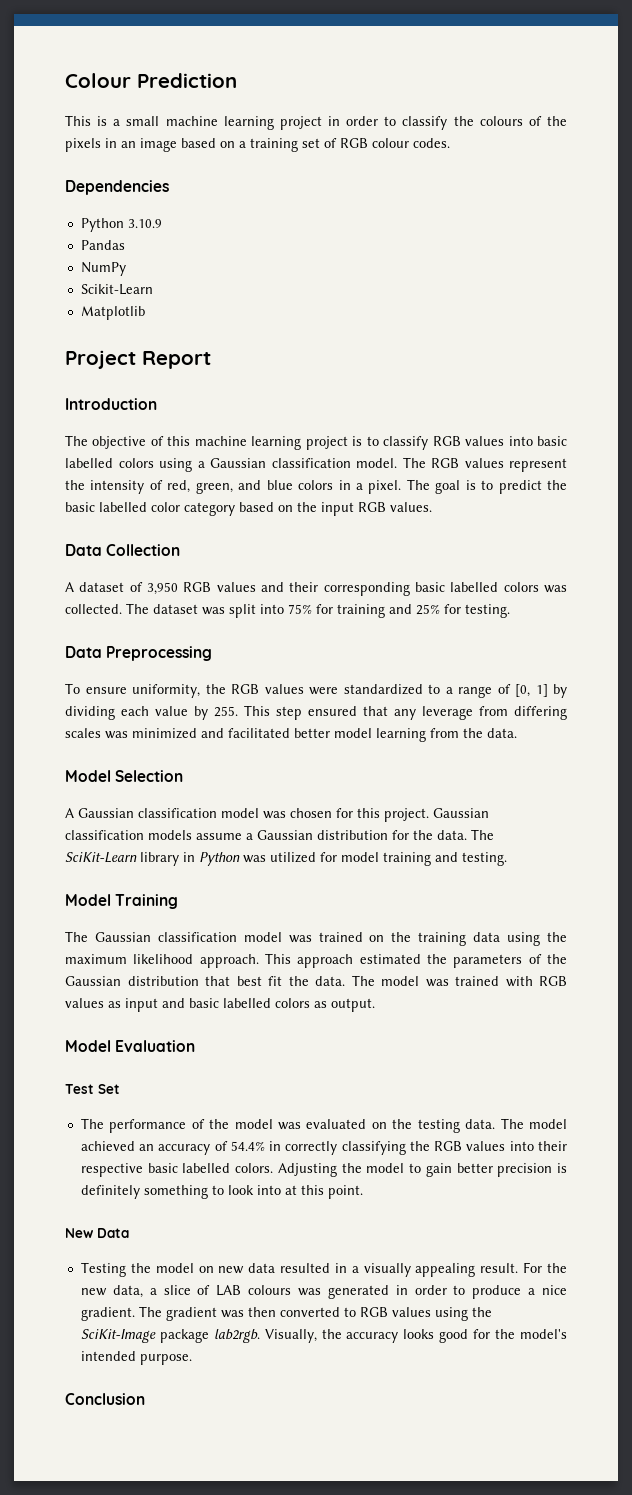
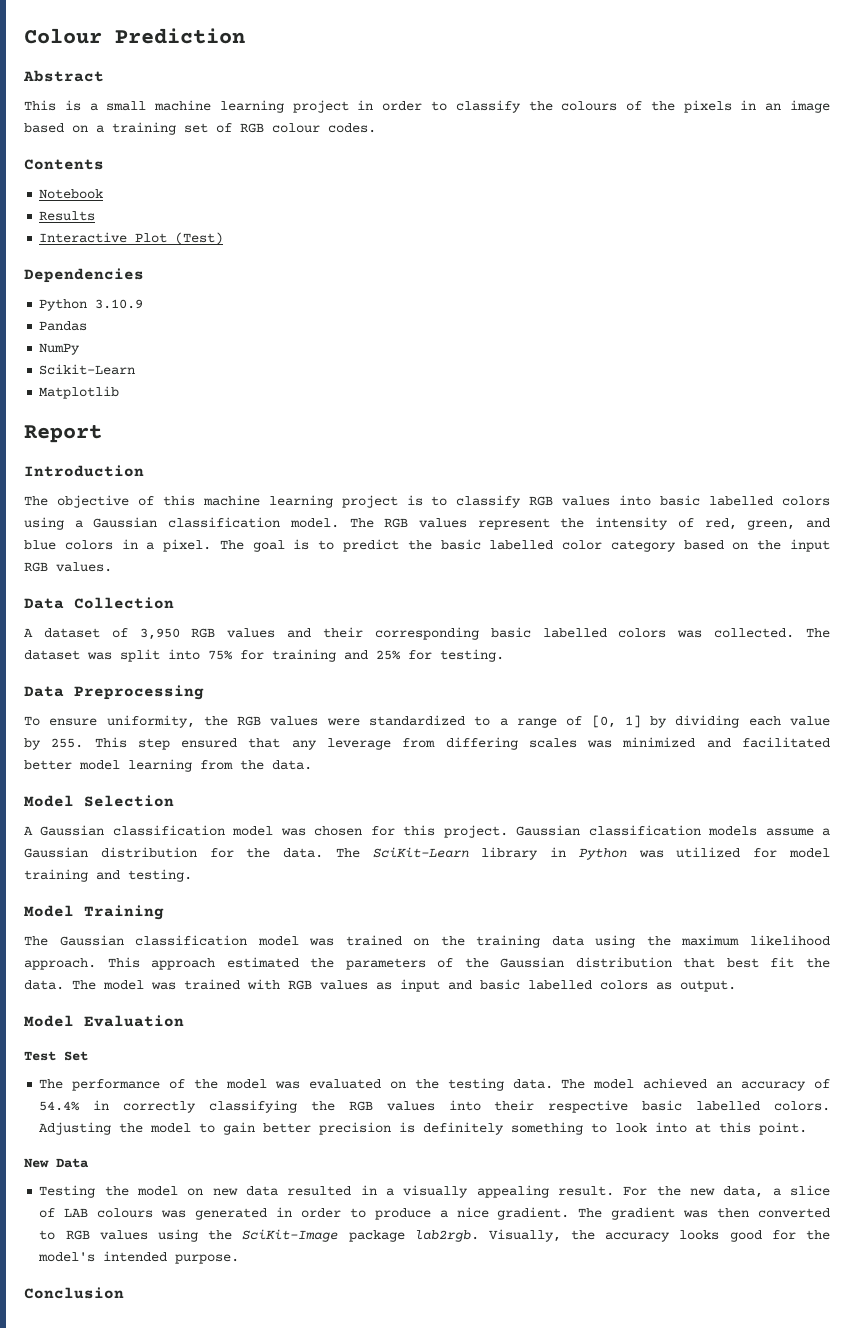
+ Abstract
+ Contents
+ Notebook
+ Results
+ Interactive Plot (Test)
- Project Report
+ Report

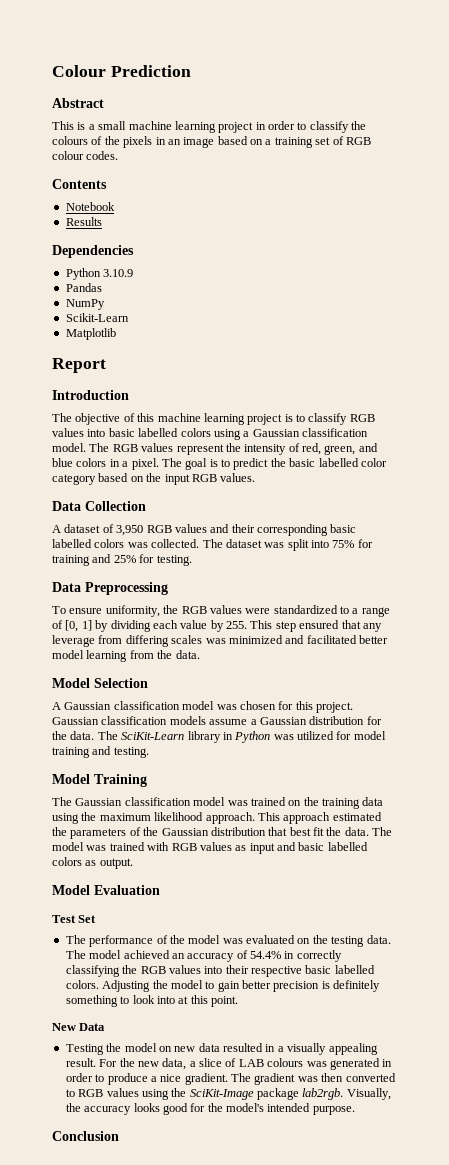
- Interactive Plot (Test)

